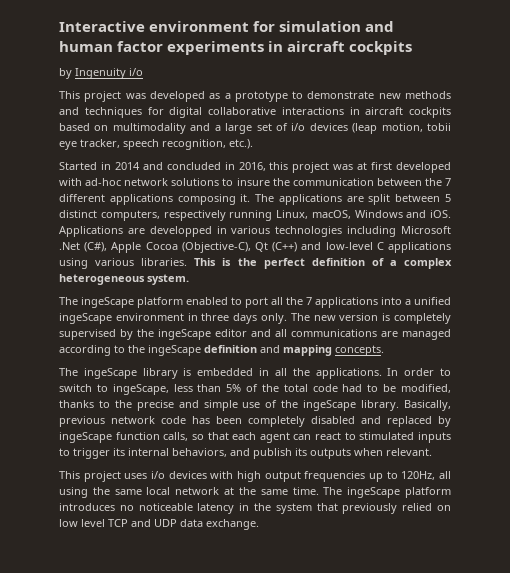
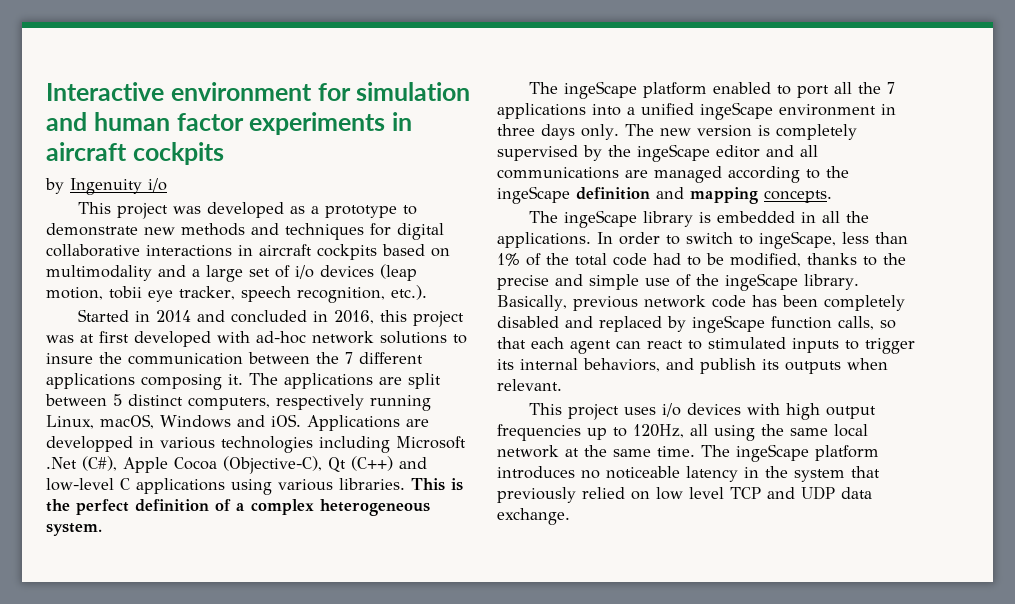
- In order to switch to ingeScape, less than 5% of the total code had to be modified, thanks to the precise and simple use of the ingeScape library.
+ In order to switch to ingeScape, less than 1% of the total code had to be modified, thanks to the precise and simple use of the ingeScape library.

